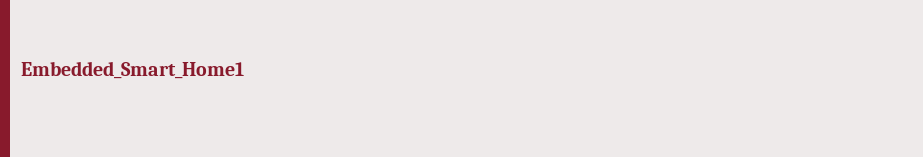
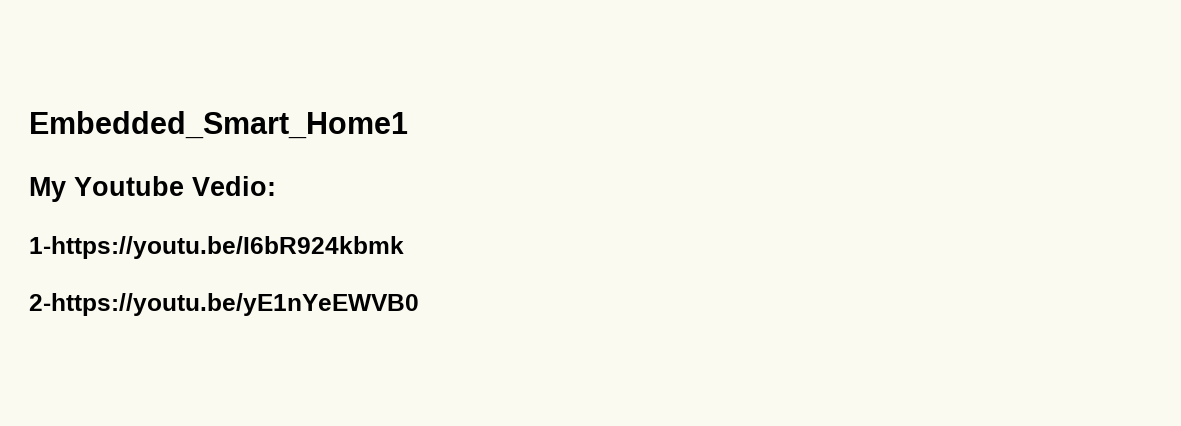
+ My Youtube Vedio:
+ 1-https://youtu.be/I6bR924kbmk
+ 2-https://youtu.be/yE1nYeEWVB0

